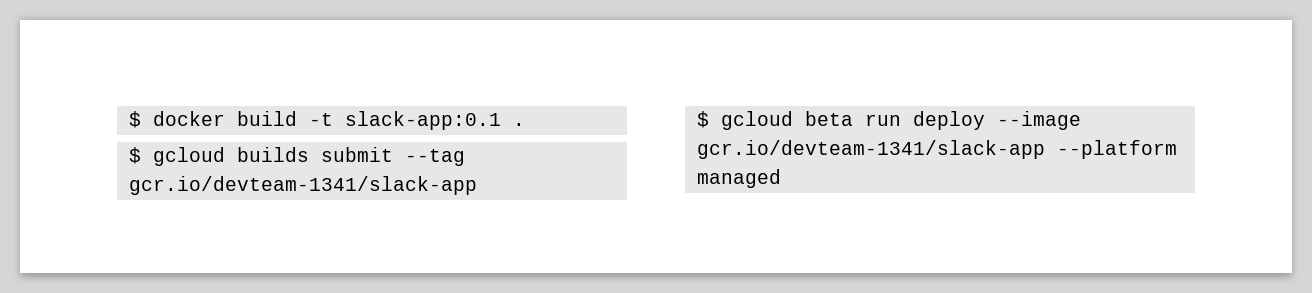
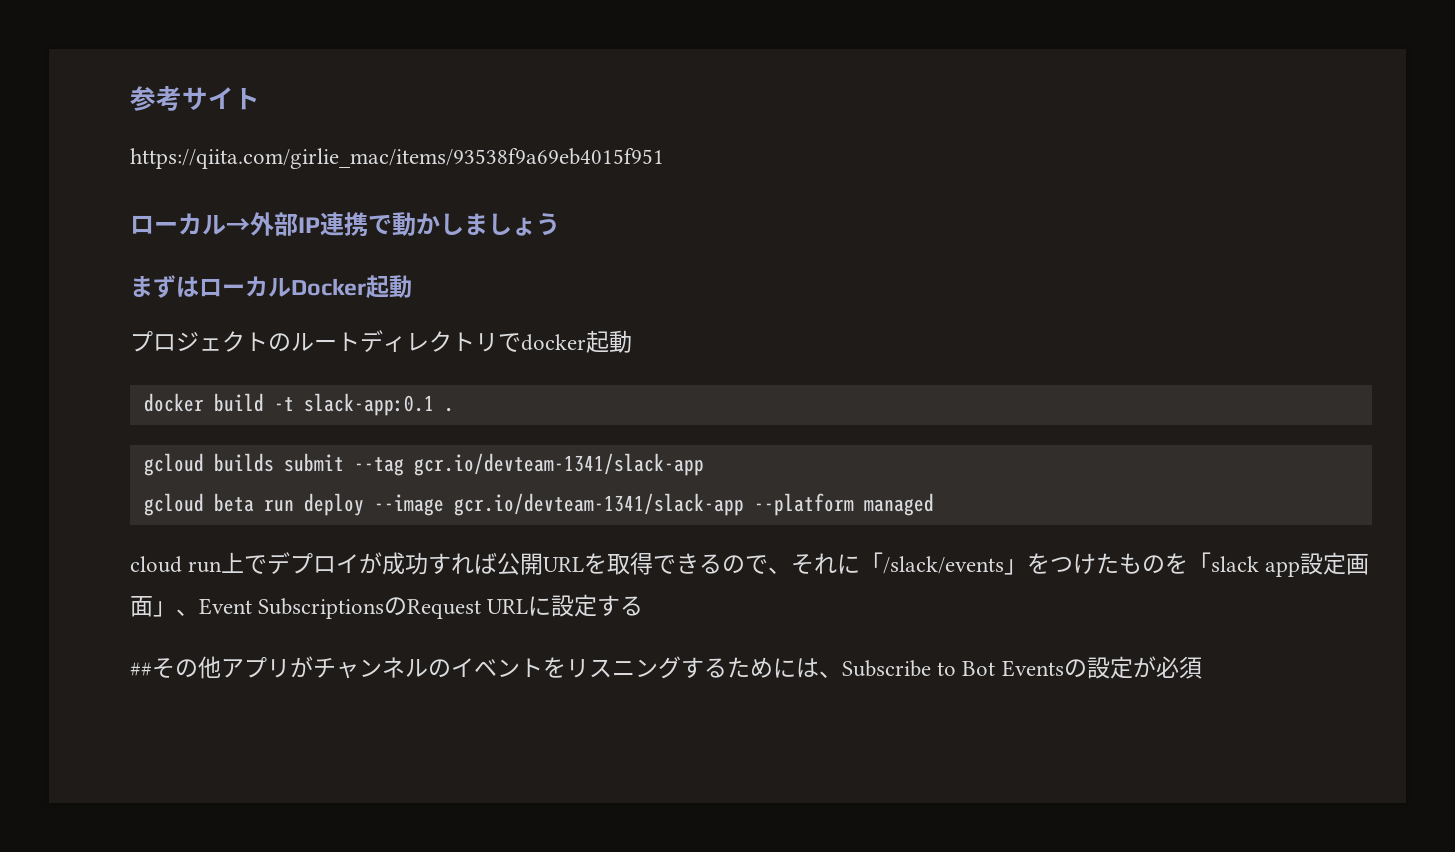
- $ docker build -t slack-app:0.1 .
+ 参考サイト
+ https://qiita.com/girlie_mac/items/93538f9a69eb4015f951
+ ローカル→外部IP連携で動かしましょう
+ まずはローカルDocker起動
+ プロジェクトのルートディレクトリでdocker起動
+ docker build -t slack-app:0.1 .
- $ gcloud builds submit --tag gcr.io/devteam-1341/slack-app
+ gcloud builds submit --tag gcr.io/devteam-1341/slack-app
- $ gcloud beta run deploy --image gcr.io/devteam-1341/slack-app --platform managed
+ gcloud beta run deploy --image gcr.io/devteam-1341/slack-app --platform managed
+ cloud run上でデプロイが成功すれば公開URLを取得できるので、それに「/slack/events」をつけたものを「slack app設定画面」、Event SubscriptionsのRequest URLに設定する
+ ##その他アプリがチャンネルのイベントをリスニングするためには、Subscribe to Bot Eventsの設定が必須

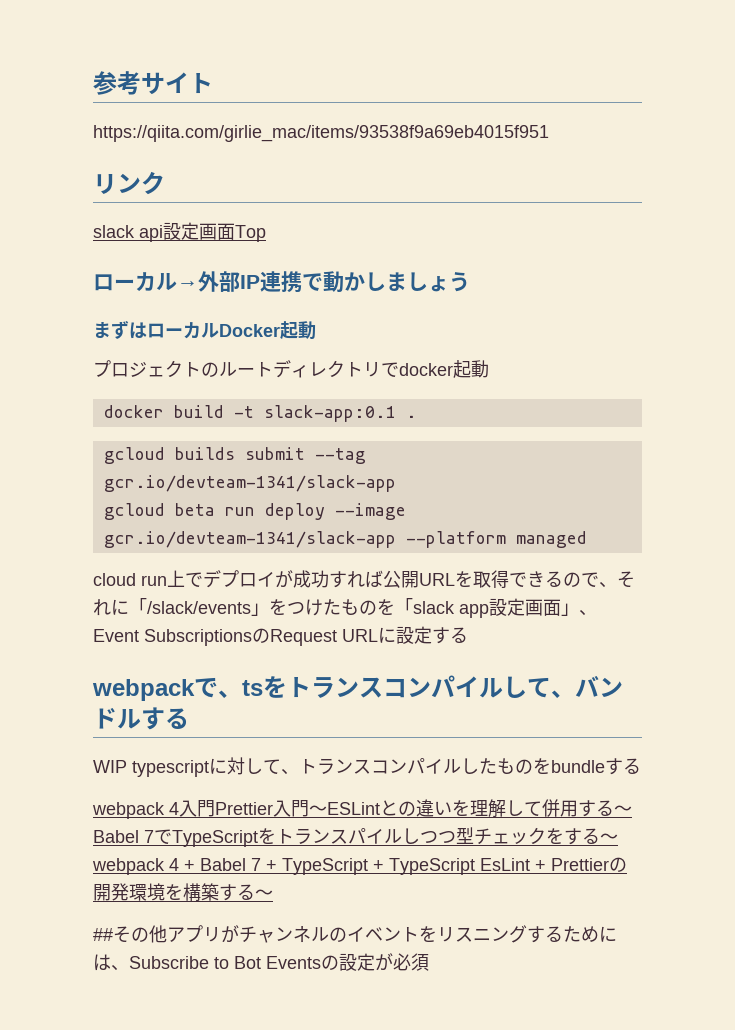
+ リンク
+ slack api設定画面Top
+ webpackで、tsをトランスコンパイルして、バンドルする
+ WIP typescriptに対して、トランスコンパイルしたものをbundleする
+ webpack 4入門Prettier入門～ESLintとの違いを理解して併用する～Babel 7でTypeScriptをトランスパイルしつつ型チェックをする〜webpack 4 + Babel 7 + TypeScript + TypeScript EsLint + Prettierの開発環境を構築する〜

